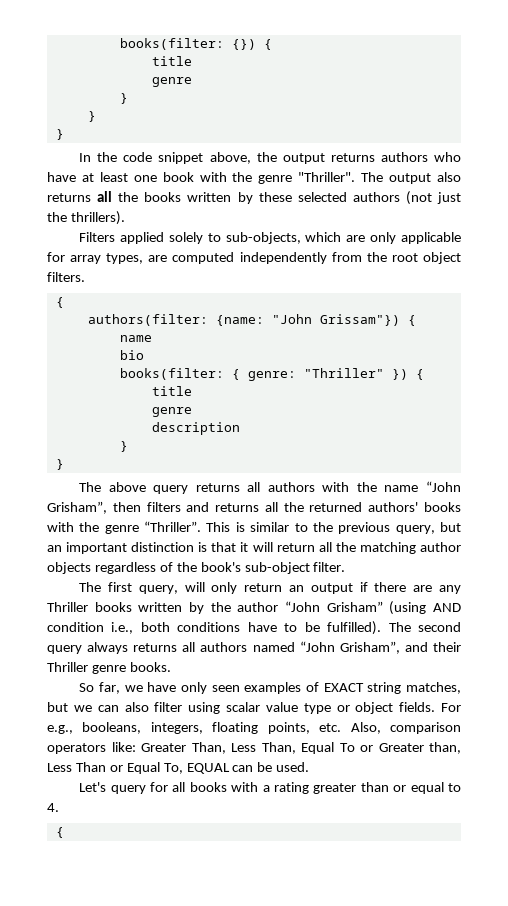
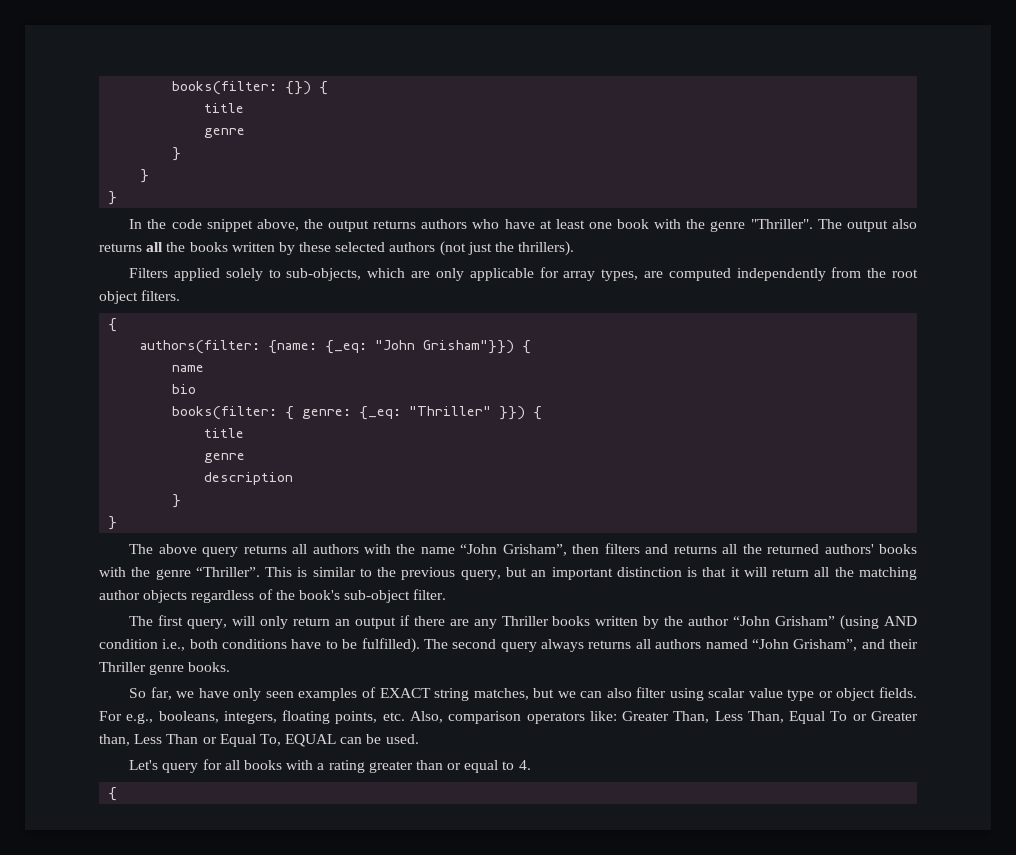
- authors(filter: {name: "John Grissam"}) {
+ authors(filter: {name: {_eq: "John Grisham"}}) {
- books(filter: { genre: "Thriller" }) {
+ books(filter: { genre: {_eq: "Thriller" }}) {

